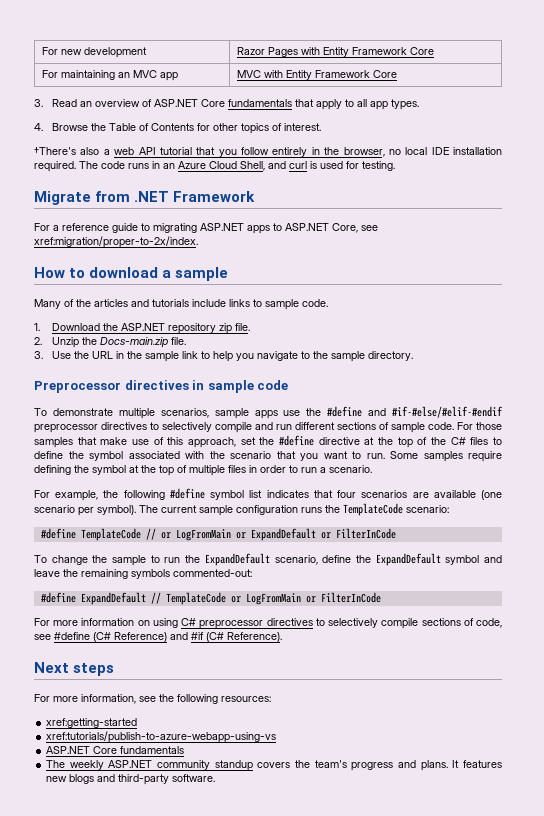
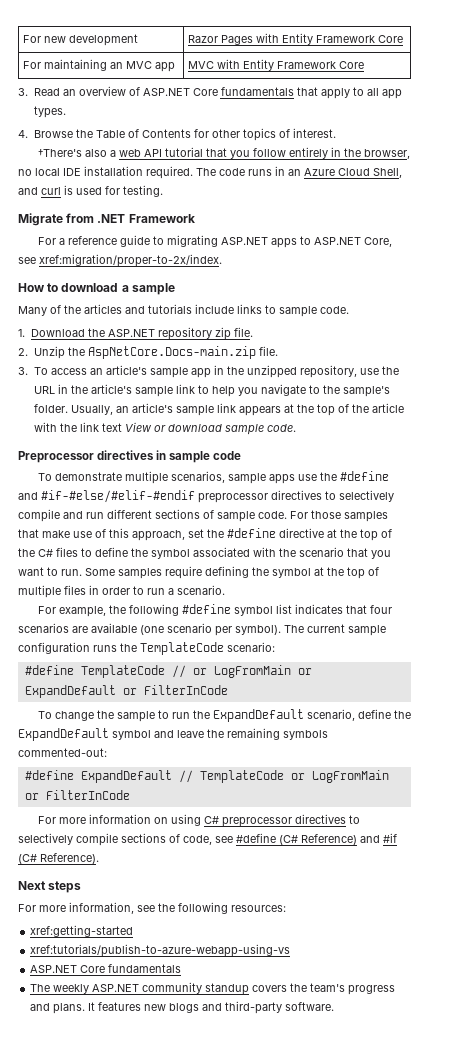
- 2. Unzip the Docs-main.zip file.
+ 2. Unzip the AspNetCore.Docs-main.zip file.
- 3. Use the URL in the sample link to help you navigate to the sample directory.
+ 3. To access an article's sample app in the unzipped repository, use the URL in the article's sample link to help you navigate to the sample's folder. Usually, an article's sample link appears at the top of the article with the link text View or download sample code.

